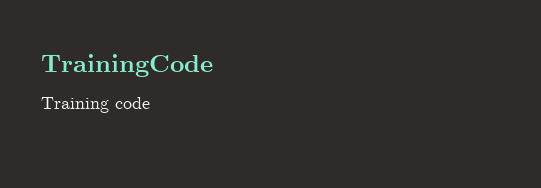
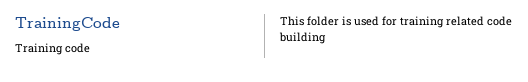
+ This folder is used for training related code building

